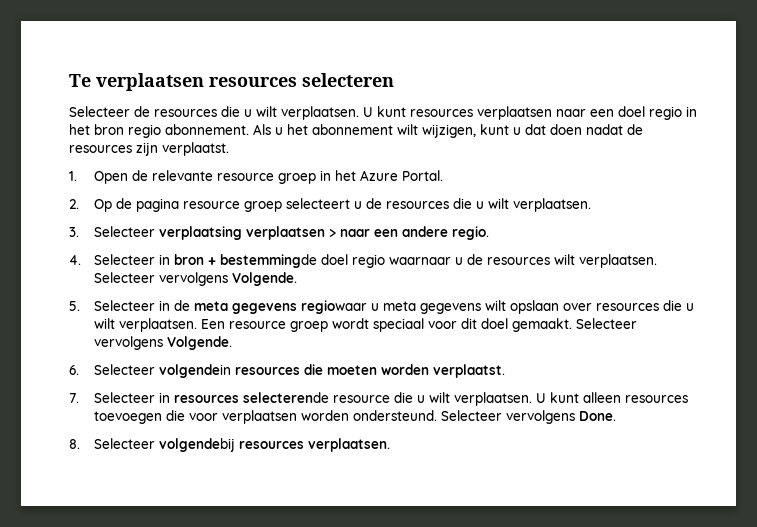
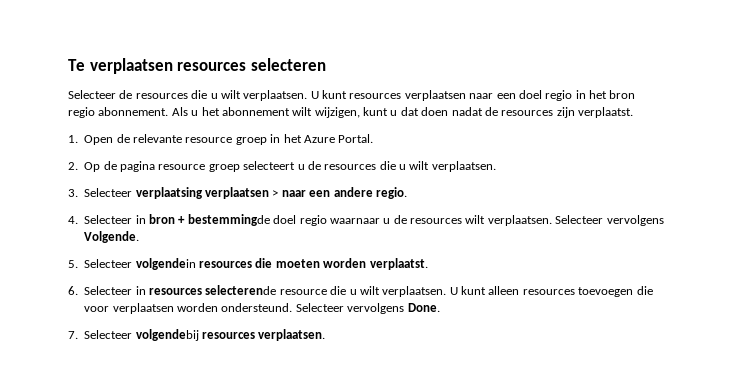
- 5. Selecteer in de meta gegevens regiowaar u meta gegevens wilt opslaan over resources die u wilt verplaatsen. Een resource groep wordt speciaal voor dit doel gemaakt. Selecteer vervolgens Volgende.
- 6. Selecteer volgendein resources die moeten worden verplaatst.
+ 5. Selecteer volgendein resources die moeten worden verplaatst.
- 7. Selecteer in resources selecterende resource die u wilt verplaatsen.
+ 6. Selecteer in resources selecterende resource die u wilt verplaatsen.
- 8. Selecteer volgendebij resources verplaatsen.
+ 7. Selecteer volgendebij resources verplaatsen.

